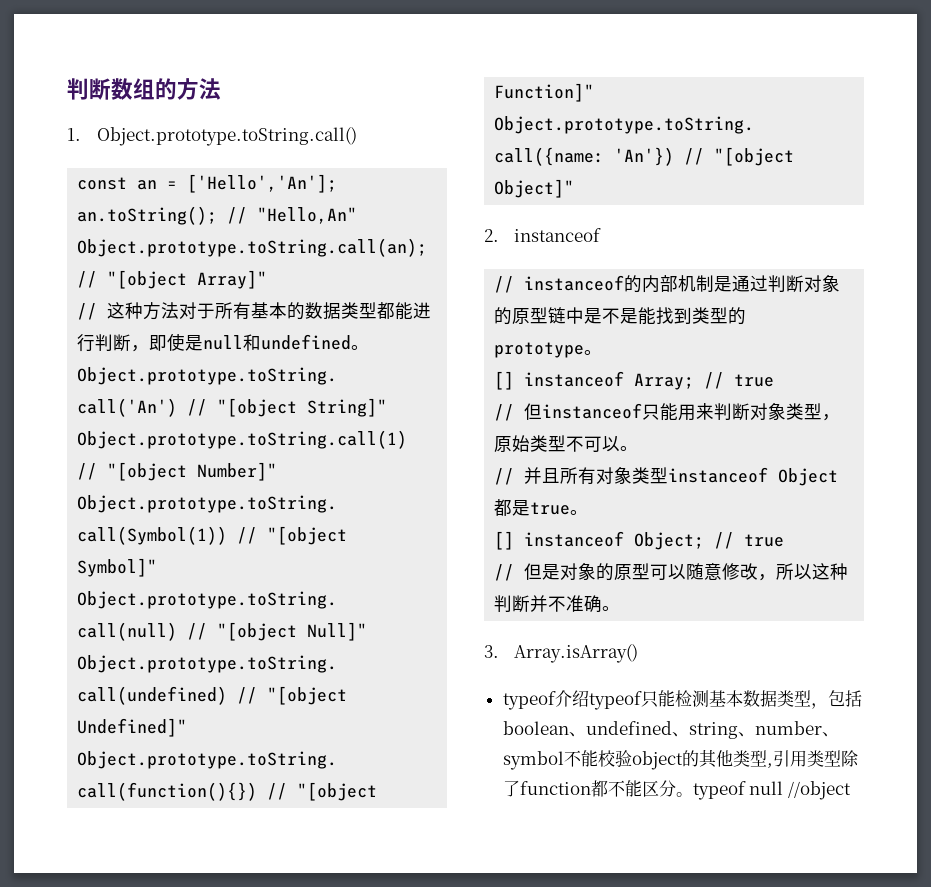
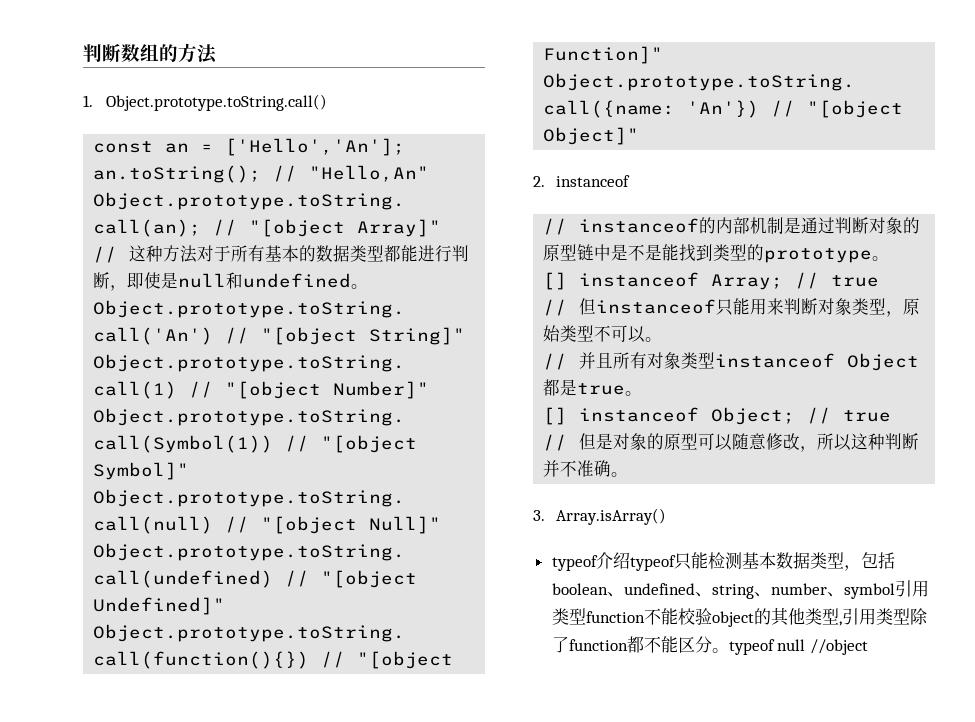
- typeof介绍typeof只能检测基本数据类型，包括boolean、undefined、string、number、symbol不能校验object的其他类型,引用类型除了function都不能区分。typeof null //object
+ typeof介绍typeof只能检测基本数据类型，包括boolean、undefined、string、number、symbol引用类型function不能校验object的其他类型,引用类型除了function都不能区分。typeof null //object

